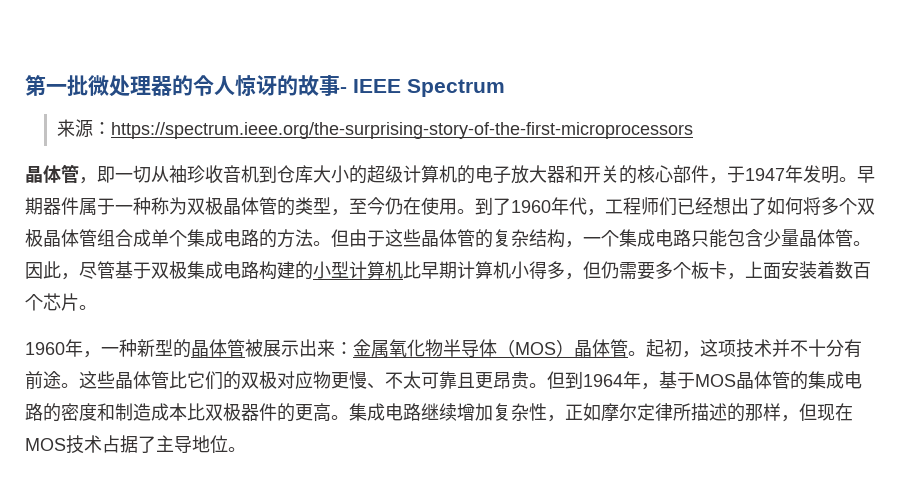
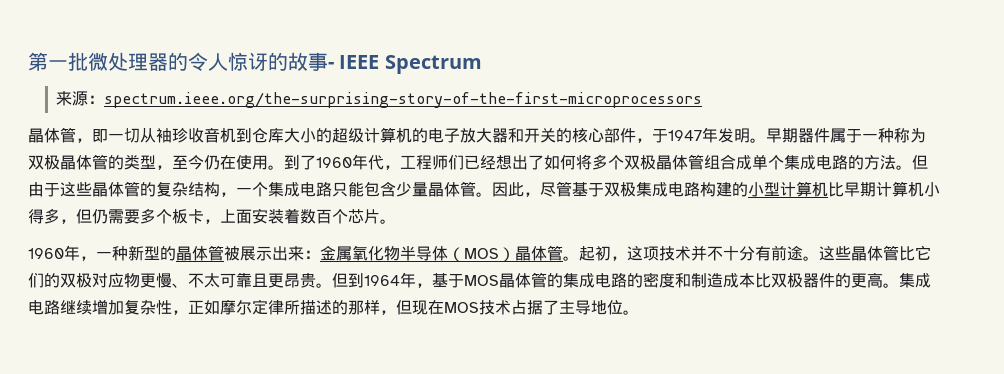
- 来源：https://spectrum.ieee.org/the-surprising-story-of-the-first-microprocessors
+ 来源：spectrum.ieee.org/the-surprising-story-of-the-first-microprocessors

